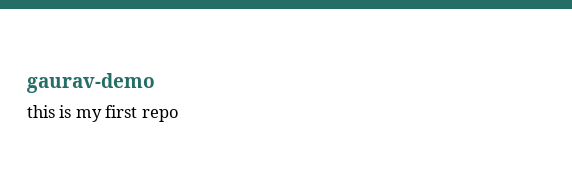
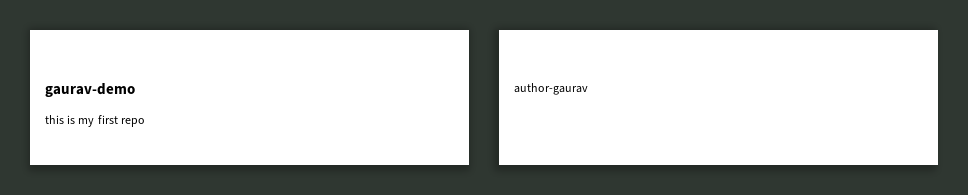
+ author-gaurav

